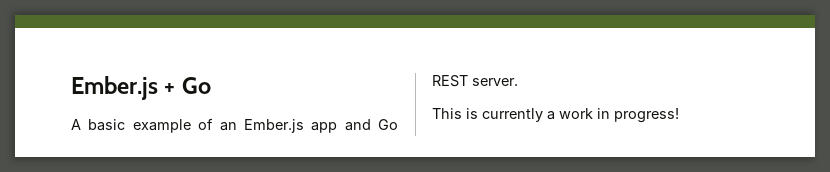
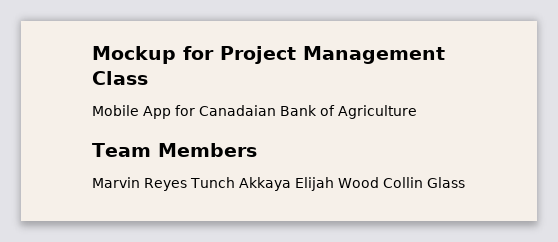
- Ember.js + Go
- A basic example of an Ember.js app and Go REST server.
- This is currently a work in progress!
+ Mockup for Project Management Class
+ Mobile App for Canadaian Bank of Agriculture
+ Team Members
+ Marvin Reyes Tunch Akkaya Elijah Wood Collin Glass

